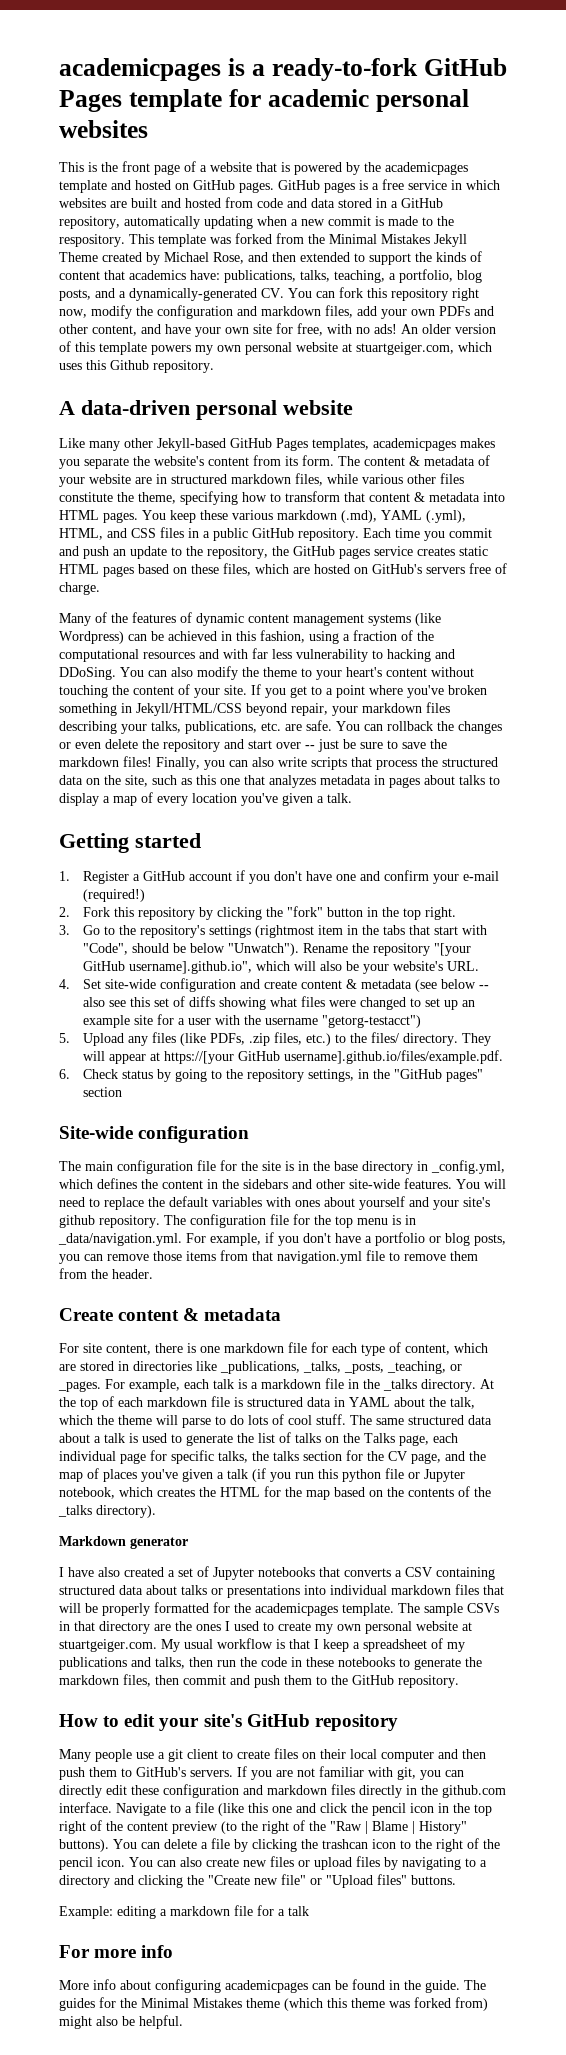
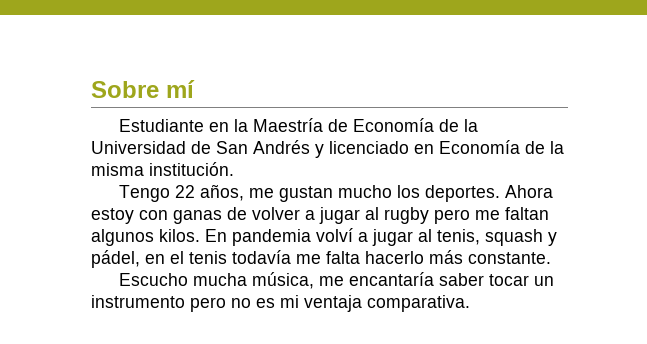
- academicpages is a ready-to-fork GitHub Pages template for academic personal websites
- This is the front page of a website that is powered by the academicpages template and hosted on GitHub pages. GitHub pages is a free service in which websites are built and hosted from code and data stored in a GitHub repository, automatically updating when a new commit is made to the respository. This template was forked from the Minimal Mistakes Jekyll Theme created by Michael Rose, and then extended to support the kinds of content that academics have: publications, talks, teaching, a portfolio, blog posts, and a dynamically-generated CV. You can fork this repository right now, modify the configuration and markdown files, add your own PDFs and other content, and have your own site for free, with no ads! An older version of this template powers my own personal website at stuartgeiger.com, which uses this Github repository.
- A data-driven personal website
- Like many other Jekyll-based GitHub Pages templates, academicpages makes you separate the website's content from its form. The content & metadata of your website are in structured markdown files, while various other files constitute the theme, specifying how to transform that content & metadata into HTML pages. You keep these various markdown (.md), YAML (.yml), HTML, and CSS files in a public GitHub repository. Each time you commit and push an update to the repository, the GitHub pages service creates static HTML pages based on these files, which are hosted on GitHub's servers free of charge.
- Many of the features of dynamic content management systems (like Wordpress) can be achieved in this fashion, using a fraction of the computational resources and with far less vulnerability to hacking and DDoSing. You can also modify the theme to your heart's content without touching the content of your site. If you get to a point where you've broken something in Jekyll/HTML/CSS beyond repair, your markdown files describing your talks, publications, etc. are safe. You can rollback the changes or even delete the repository and start over -- just be sure to save the markdown files! Finally, you can also write scripts that process the structured data on the site, such as this one that analyzes metadata in pages about talks to display a map of every location you've given a talk.
- Getting started
- 1. Register a GitHub account if you don't have one and confirm your e-mail (required!)
- 2. Fork this repository by clicking the "fork" button in the top right.
- 3. Go to the repository's settings (rightmost item in the tabs that start with "Code", should be below "Unwatch"). Rename the repository "[your GitHub username].github.io", which will also be your website's URL.
- 4. Set site-wide configuration and create content & metadata (see below -- also see this set of diffs showing what files were changed to set up an example site for a user with the username "getorg-testacct")
- 5. Upload any files (like PDFs, .zip files, etc.) to the files/ directory. They will appear at https://[your GitHub username].github.io/files/example.pdf.
- 6. Check status by going to the repository settings, in the "GitHub pages" section
- Site-wide configuration
- The main configuration file for the site is in the base directory in _config.yml, which defines the content in the sidebars and other site-wide features. You will need to replace the default variables with ones about yourself and your site's github repository. The configuration file for the top menu is in _data/navigation.yml. For example, if you don't have a portfolio or blog posts, you can remove those items from that navigation.yml file to remove them from the header.
- Create content & metadata
- For site content, there is one markdown file for each type of content, which are stored in directories like _publications, _talks, _posts, _teaching, or _pages. For example, each talk is a markdown file in the _talks directory. At the top of each markdown file is structured data in YAML about the talk, which the theme will parse to do lots of cool stuff. The same structured data about a talk is used to generate the list of talks on the Talks page, each individual page for specific talks, the talks section for the CV page, and the map of places you've given a talk (if you run this python file or Jupyter notebook, which creates the HTML for the map based on the contents of the _talks directory).
- Markdown generator
- I have also created a set of Jupyter notebooks that converts a CSV containing structured data about talks or presentations into individual markdown files that will be properly formatted for the academicpages template. The sample CSVs in that directory are the ones I used to create my own personal website at stuartgeiger.com. My usual workflow is that I keep a spreadsheet of my publications and talks, then run the code in these notebooks to generate the markdown files, then commit and push them to the GitHub repository.
- How to edit your site's GitHub repository
- Many people use a git client to create files on their local computer and then push them to GitHub's servers. If you are not familiar with git, you can directly edit these configuration and markdown files directly in the github.com interface. Navigate to a file (like this one and click the pencil icon in the top right of the content preview (to the right of the "Raw | Blame | History" buttons). You can delete a file by clicking the trashcan icon to the right of the pencil icon. You can also create new files or upload files by navigating to a directory and clicking the "Create new file" or "Upload files" buttons.
- Example: editing a markdown file for a talk
- For more info
- More info about configuring academicpages can be found in the guide. The guides for the Minimal Mistakes theme (which this theme was forked from) might also be helpful.
+ Sobre mí
+ Estudiante en la Maestría de Economía de la Universidad de San Andrés y licenciado en Economía de la misma institución.
+ Tengo 22 años, me gustan mucho los deportes. Ahora estoy con ganas de volver a jugar al rugby pero me faltan algunos kilos. En pandemia volví a jugar al tenis, squash y pádel, en el tenis todavía me falta hacerlo más constante.
+ Escucho mucha música, me encantaría saber tocar un instrumento pero no es mi ventaja comparativa.

